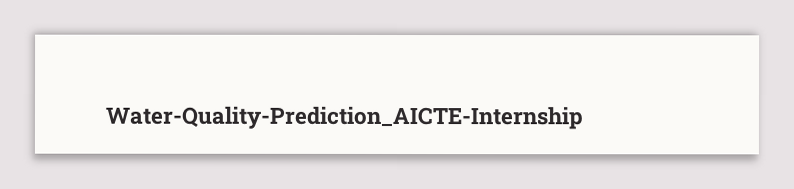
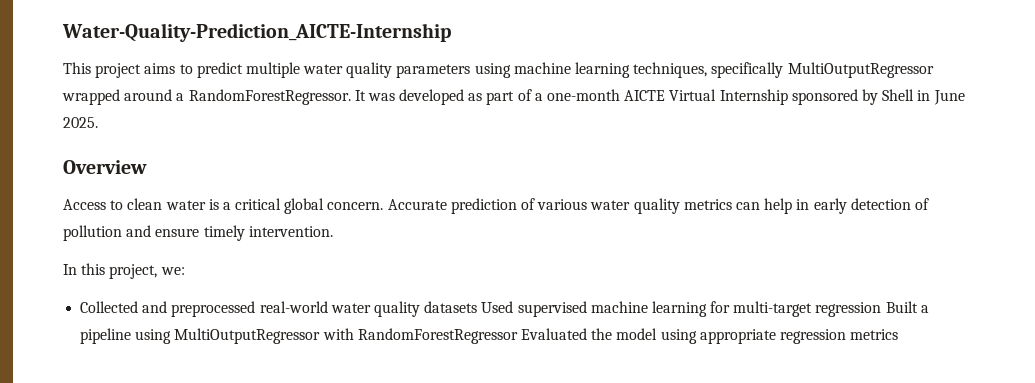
+ This project aims to predict multiple water quality parameters using machine learning techniques, specifically MultiOutputRegressor wrapped around a RandomForestRegressor. It was developed as part of a one-month AICTE Virtual Internship sponsored by Shell in June 2025.
+ Overview
+ Access to clean water is a critical global concern. Accurate prediction of various water quality metrics can help in early detection of pollution and ensure timely intervention.
+ In this project, we:
+ Collected and preprocessed real-world water quality datasets Used supervised machine learning for multi-target regression Built a pipeline using MultiOutputRegressor with RandomForestRegressor Evaluated the model using appropriate regression metrics

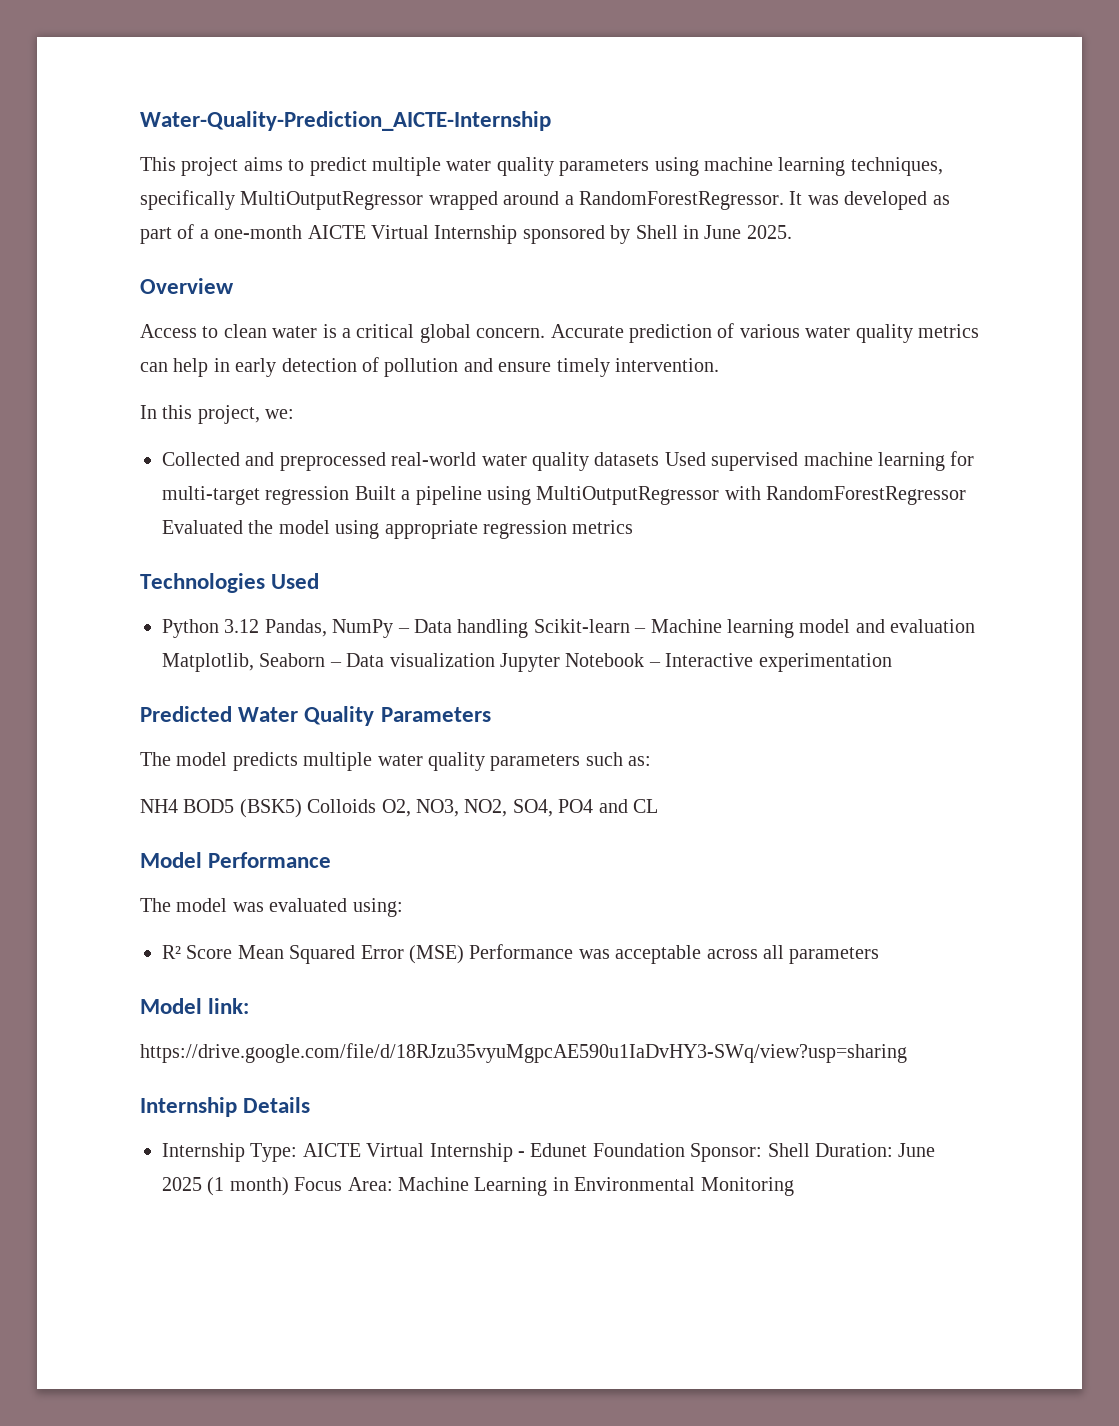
+ Technologies Used
+ Python 3.12 Pandas, NumPy – Data handling Scikit-learn – Machine learning model and evaluation Matplotlib, Seaborn – Data visualization Jupyter Notebook – Interactive experimentation
+ Predicted Water Quality Parameters
+ The model predicts multiple water quality parameters such as:
+ NH4 BOD5 (BSK5) Colloids O2, NO3, NO2, SO4, PO4 and CL
+ Model Performance
+ The model was evaluated using:
+ R² Score Mean Squared Error (MSE) Performance was acceptable across all parameters
+ Model link:
+ https://drive.google.com/file/d/18RJzu35vyuMgpcAE590u1IaDvHY3-SWq/view?usp=sharing
+ Internship Details
+ Internship Type: AICTE Virtual Internship - Edunet Foundation Sponsor: Shell Duration: June 2025 (1 month) Focus Area: Machine Learning in Environmental Monitoring

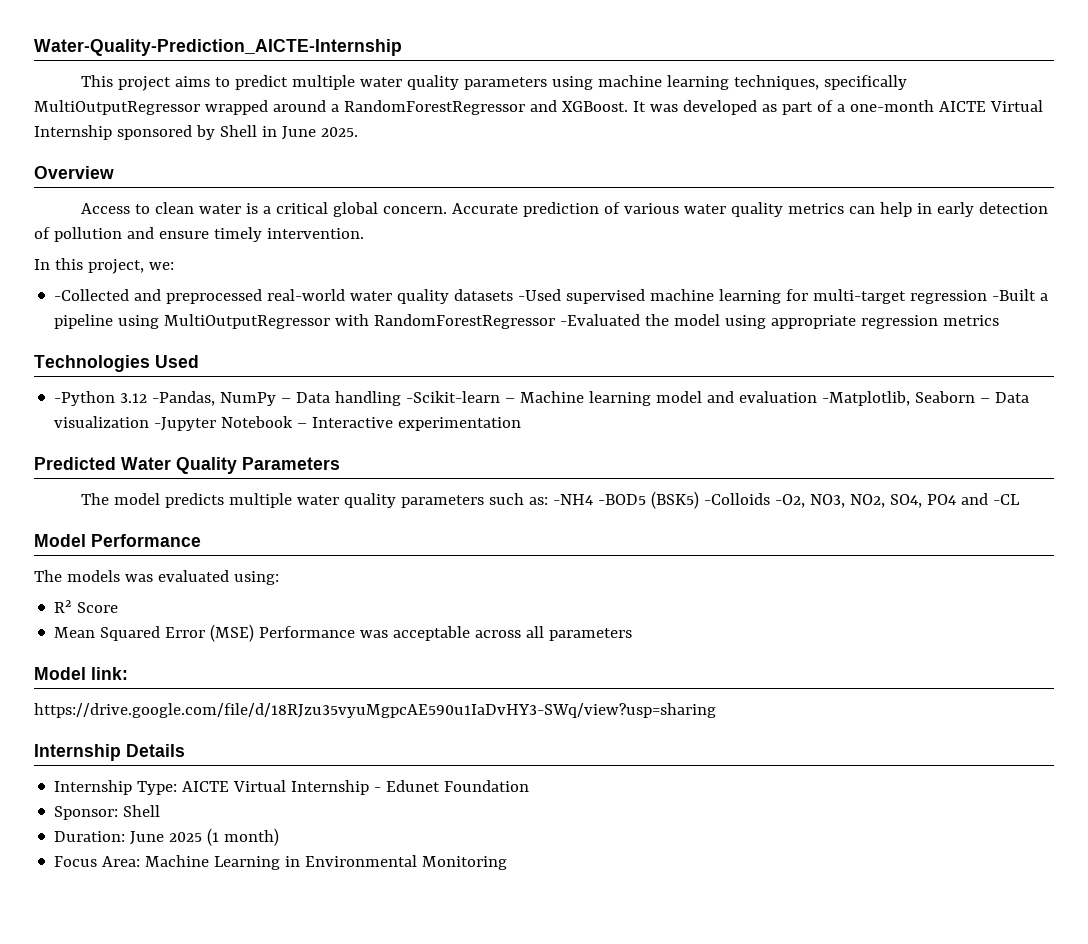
- This project aims to predict multiple water quality parameters using machine learning techniques, specifically MultiOutputRegressor wrapped around a RandomForestRegressor.
+ This project aims to predict multiple water quality parameters using machine learning techniques, specifically MultiOutputRegressor wrapped around a RandomForestRegressor and XGBoost.
- Collected and preprocessed real-world water quality datasets Used supervised machine learning for multi-target regression Built a pipeline using MultiOutputRegressor with RandomForestRegressor Evaluated the model using appropriate regression metrics
+ -Collected and preprocessed real-world water quality datasets -Used supervised machine learning for multi-target regression -Built a pipeline using MultiOutputRegressor with RandomForestRegressor -Evaluated the model using appropriate regression metrics
- Python 3.12 Pandas, NumPy – Data handling Scikit-learn – Machine learning model and evaluation Matplotlib, Seaborn – Data visualization Jupyter Notebook – Interactive experimentation
+ -Python 3.12 -Pandas, NumPy – Data handling -Scikit-learn – Machine learning model and evaluation -Matplotlib, Seaborn – Data visualization -Jupyter Notebook – Interactive experimentation
- The model predicts multiple water quality parameters such as:
- NH4 BOD5 (BSK5) Colloids O2, NO3, NO2, SO4, PO4 and CL
+ The model predicts multiple water quality parameters such as: -NH4 -BOD5 (BSK5) -Colloids -O2, NO3, NO2, SO4, PO4 and -CL
- The model was evaluated using:
+ The models was evaluated using:
- R² Score Mean Squared Error (MSE) Performance was acceptable across all parameters
+ R² Score
+ Mean Squared Error (MSE) Performance was acceptable across all parameters
- Internship Type: AICTE Virtual Internship - Edunet Foundation Sponsor: Shell Duration: June 2025 (1 month) Focus Area: Machine Learning in Environmental Monitoring
+ Internship Type: AICTE Virtual Internship - Edunet Foundation
+ Sponsor: Shell
+ Duration: June 2025 (1 month)
+ Focus Area: Machine Learning in Environmental Monitoring

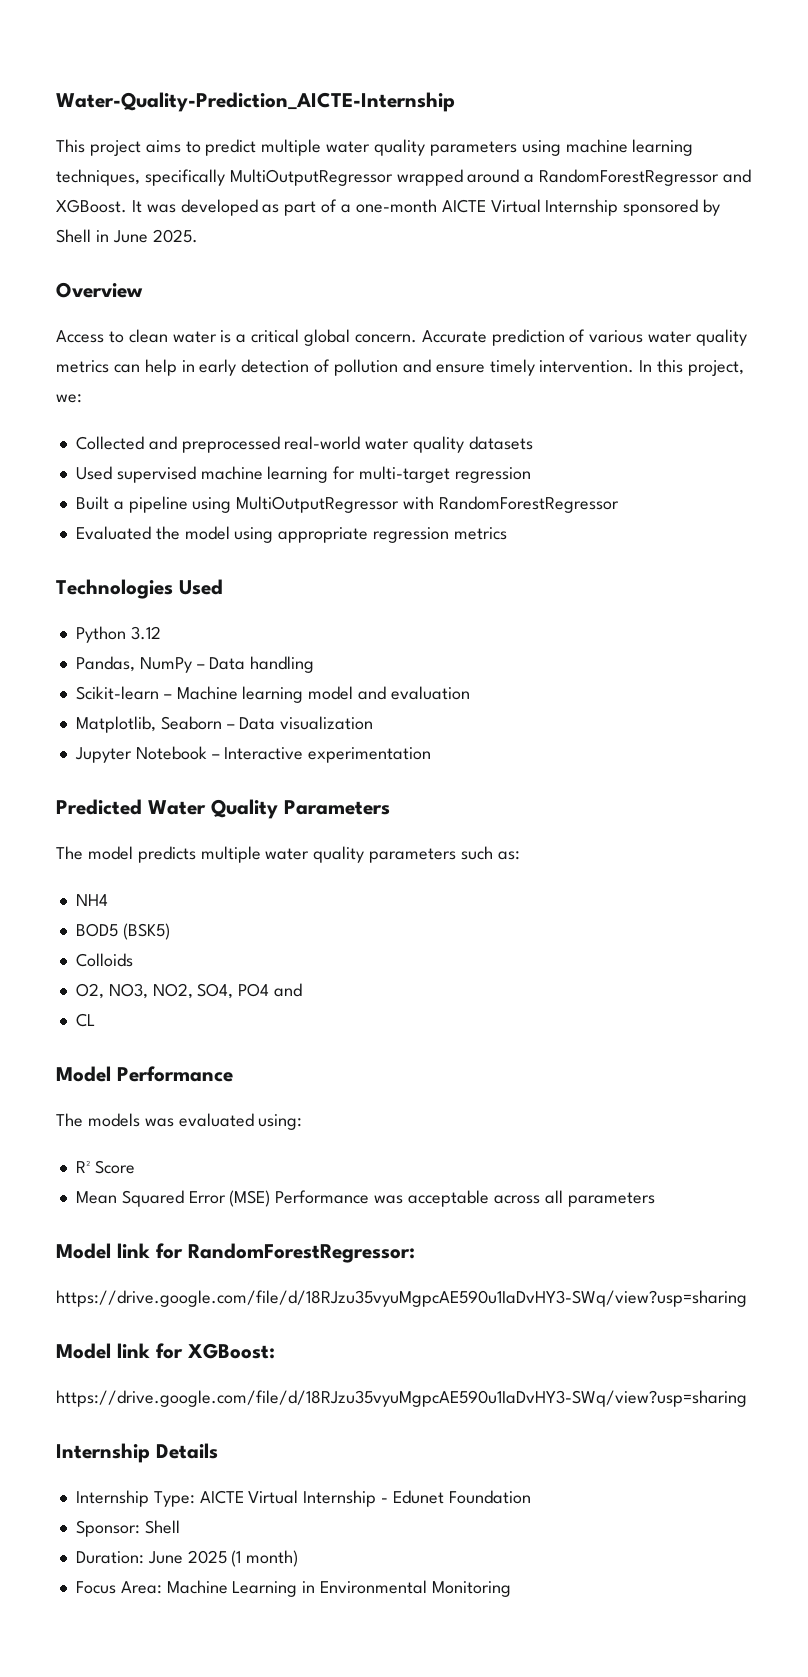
- Accurate prediction of various water quality metrics can help in early detection of pollution and ensure timely intervention.
- In this project, we:
+ Accurate prediction of various water quality metrics can help in early detection of pollution and ensure timely intervention. In this project, we:
- -Collected and preprocessed real-world water quality datasets -Used supervised machine learning for multi-target regression -Built a pipeline using MultiOutputRegressor with RandomForestRegressor -Evaluated the model using appropriate regression metrics
+ Collected and preprocessed real-world water quality datasets
+ Used supervised machine learning for multi-target regression
+ Built a pipeline using MultiOutputRegressor with RandomForestRegressor
+ Evaluated the model using appropriate regression metrics
- -Python 3.12 -Pandas, NumPy – Data handling -Scikit-learn – Machine learning model and evaluation -Matplotlib, Seaborn – Data visualization -Jupyter Notebook – Interactive experimentation
+ Python 3.12
+ Pandas, NumPy – Data handling
+ Scikit-learn – Machine learning model and evaluation
+ Matplotlib, Seaborn – Data visualization
+ Jupyter Notebook – Interactive experimentation
- The model predicts multiple water quality parameters such as: -NH4 -BOD5 (BSK5) -Colloids -O2, NO3, NO2, SO4, PO4 and -CL
+ The model predicts multiple water quality parameters such as:
+ NH4
+ BOD5 (BSK5)
+ Colloids
+ O2, NO3, NO2, SO4, PO4 and
+ CL
- Model link:
+ Model link for RandomForestRegressor:
+ https://drive.google.com/file/d/18RJzu35vyuMgpcAE590u1IaDvHY3-SWq/view?usp=sharing
+ Model link for XGBoost:

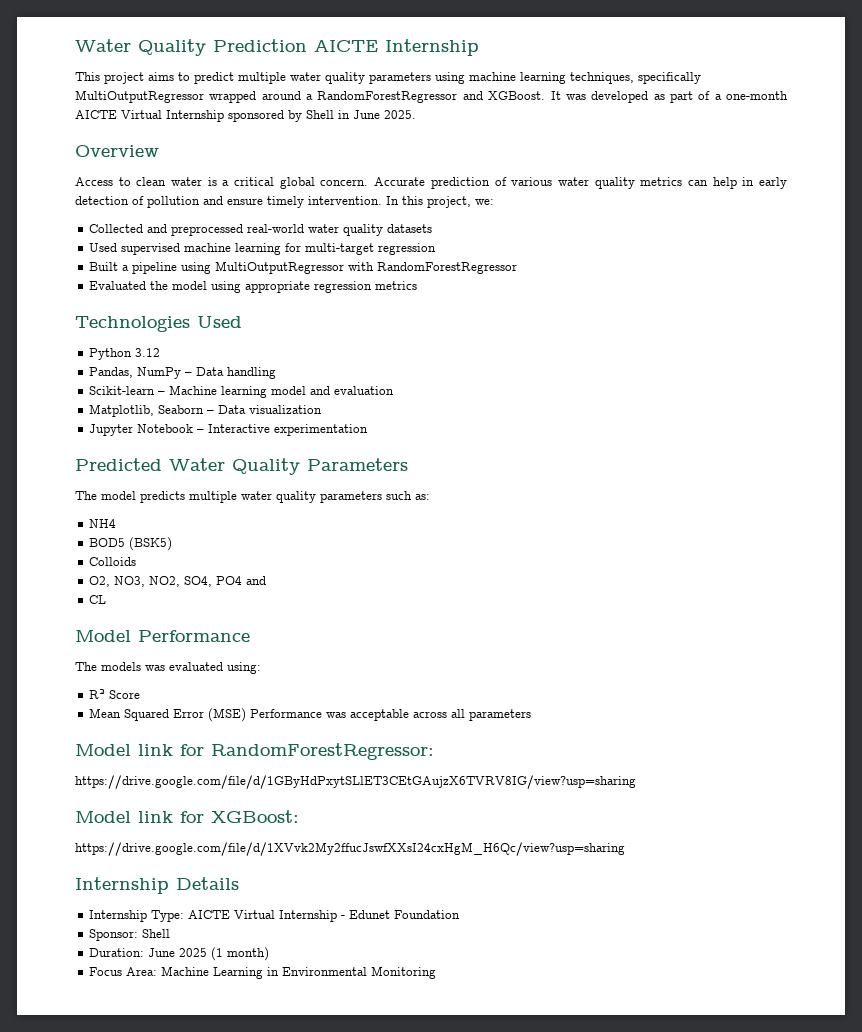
- Water-Quality-Prediction_AICTE-Internship
+ Water Quality Prediction AICTE Internship
  Model link for RandomForestRegressor:
- https://drive.google.com/file/d/18RJzu35vyuMgpcAE590u1IaDvHY3-SWq/view?usp=sharing
+ https://drive.google.com/file/d/1GByHdPxytSLlET3CEtGAujzX6TVRV8IG/view?usp=sharing
  Model link for XGBoost:
- https://drive.google.com/file/d/18RJzu35vyuMgpcAE590u1IaDvHY3-SWq/view?usp=sharing
+ https://drive.google.com/file/d/1XVvk2My2ffucJswfXXsI24cxHgM_H6Qc/view?usp=sharing

